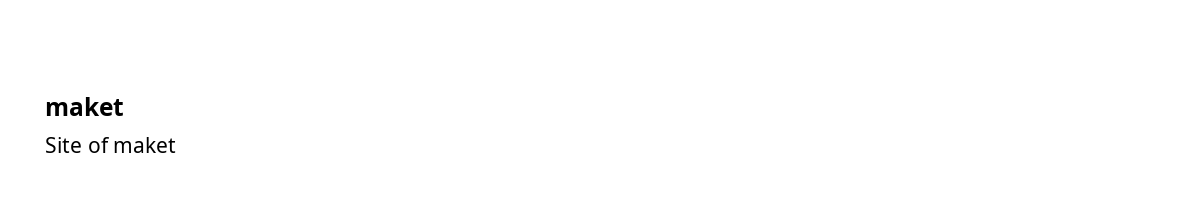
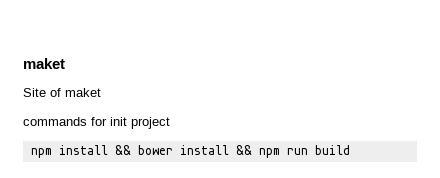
+ commands for init project
+ npm install && bower install && npm run build

